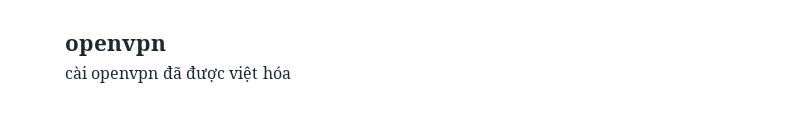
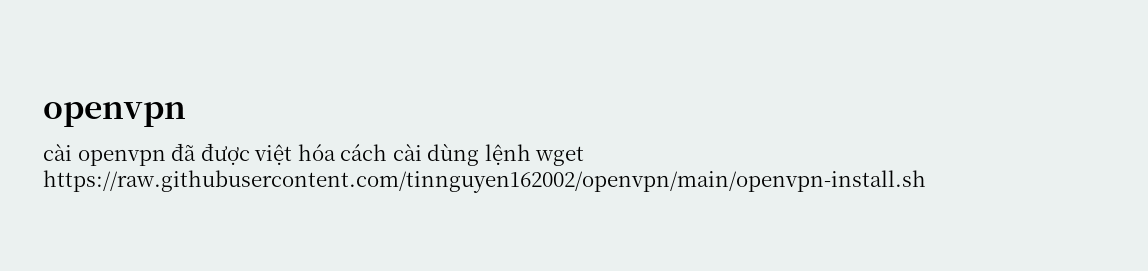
- cài openvpn đã được việt hóa
+ cài openvpn đã được việt hóa cách cài dùng lệnh wget https://raw.githubusercontent.com/tinnguyen162002/openvpn/main/openvpn-install.sh

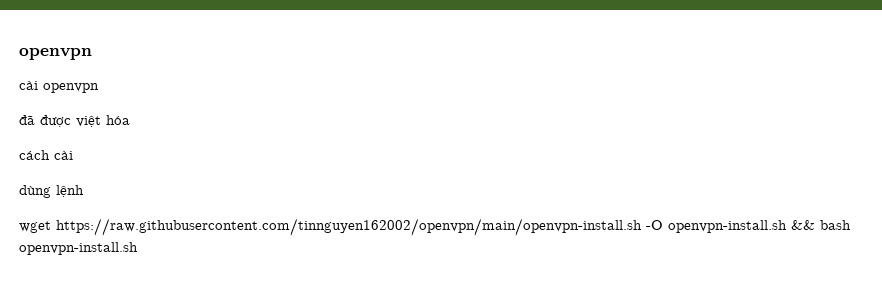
- cài openvpn đã được việt hóa cách cài dùng lệnh wget https://raw.githubusercontent.com/tinnguyen162002/openvpn/main/openvpn-install.sh
+ cài openvpn
+ đã được việt hóa
+ cách cài
+ dùng lệnh
+ wget https://raw.githubusercontent.com/tinnguyen162002/openvpn/main/openvpn-install.sh -O openvpn-install.sh && bash openvpn-install.sh

